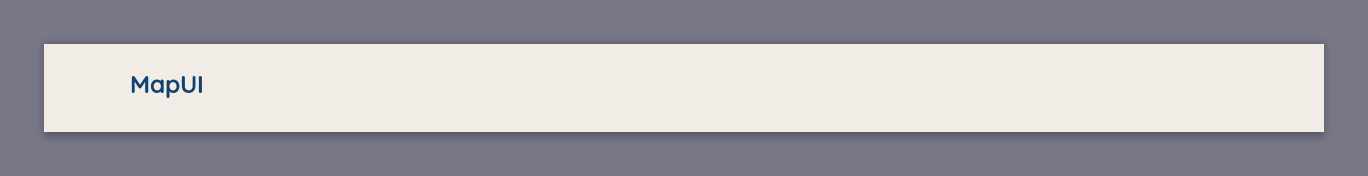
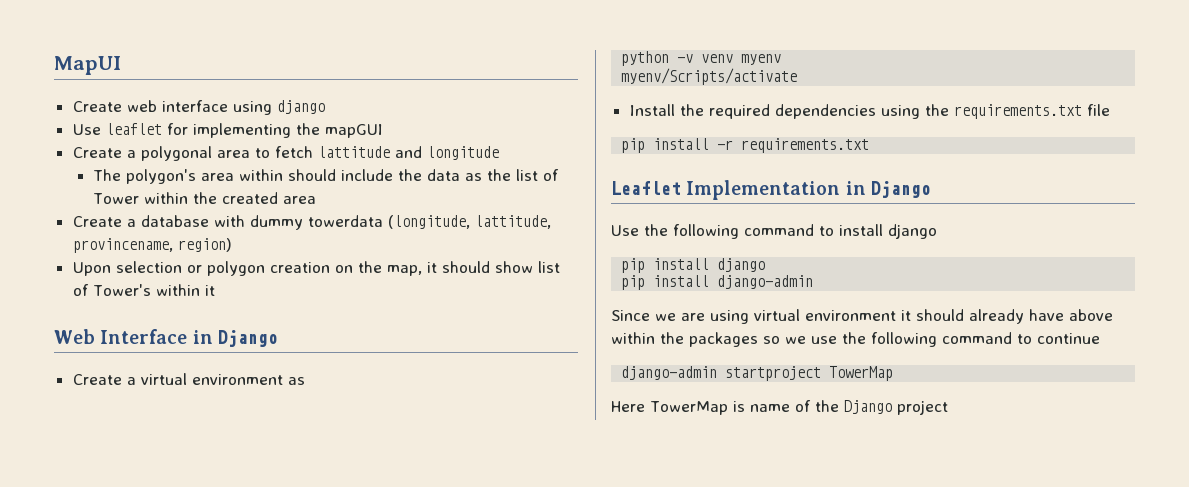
+ Create web interface using django
+ Use leaflet for implementing the mapGUI
+ Create a polygonal area to fetch lattitude and longitude
+ The polygon's area within should include the data as the list of Tower within the created area
+ Create a database with dummy towerdata (longitude, lattitude, provincename, region)
+ Upon selection or polygon creation on the map, it should show list of Tower's within it
+ Web Interface in Django
+ Create a virtual environment as
+ python -v venv myenv
+ myenv/Scripts/activate
+ Install the required dependencies using the requirements.txt file
+ pip install -r requirements.txt
+ Leaflet Implementation in Django
+ Use the following command to install django
+ pip install django
+ pip install django-admin
+ Since we are using virtual environment it should already have above within the packages so we use the following command to continue
+ django-admin startproject TowerMap
+ Here TowerMap is name of the Django project

